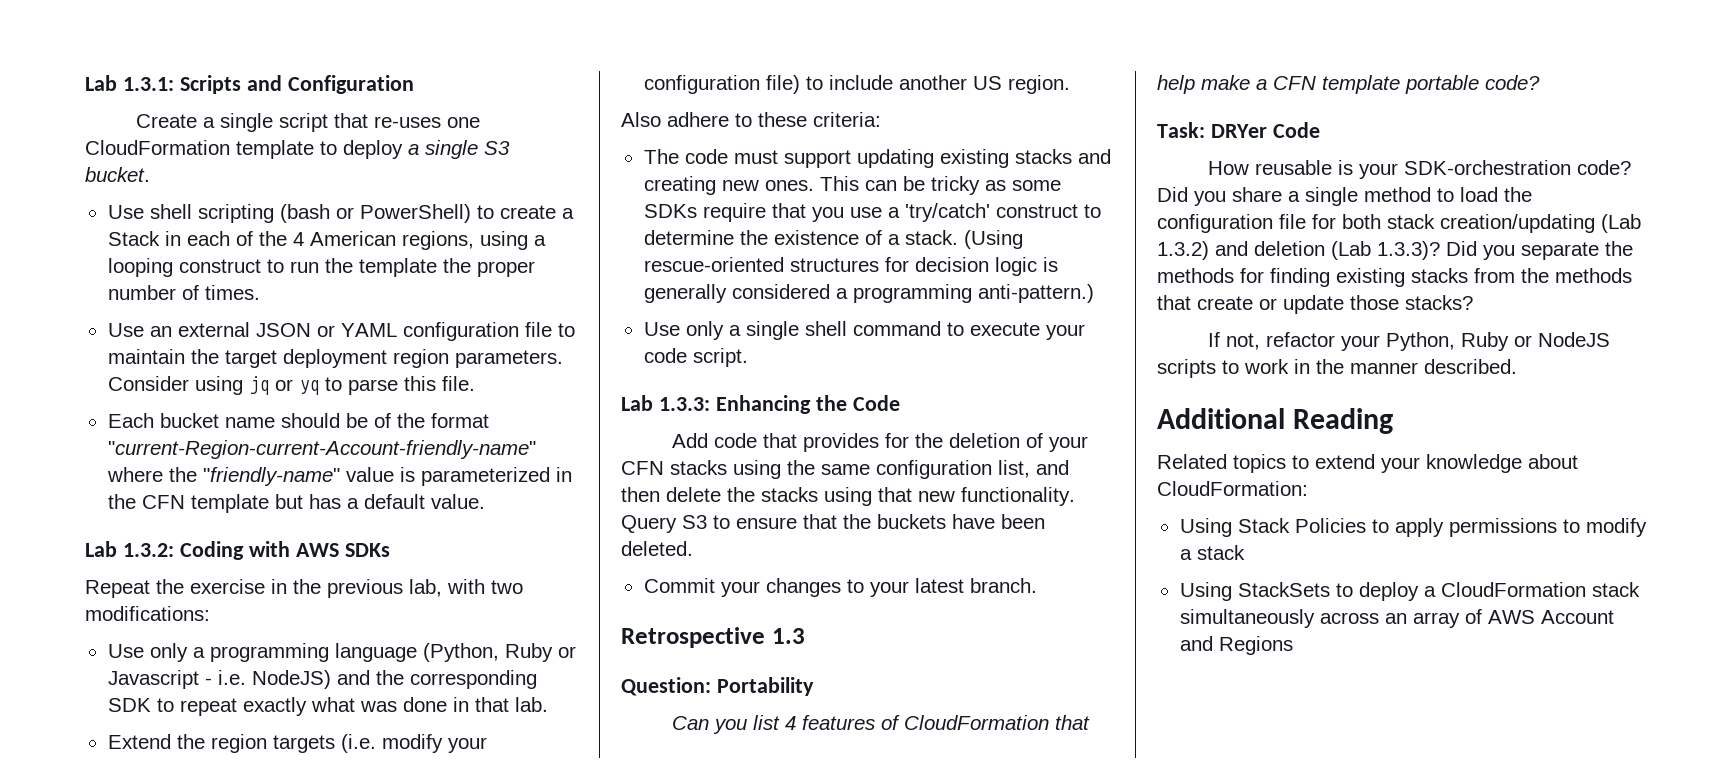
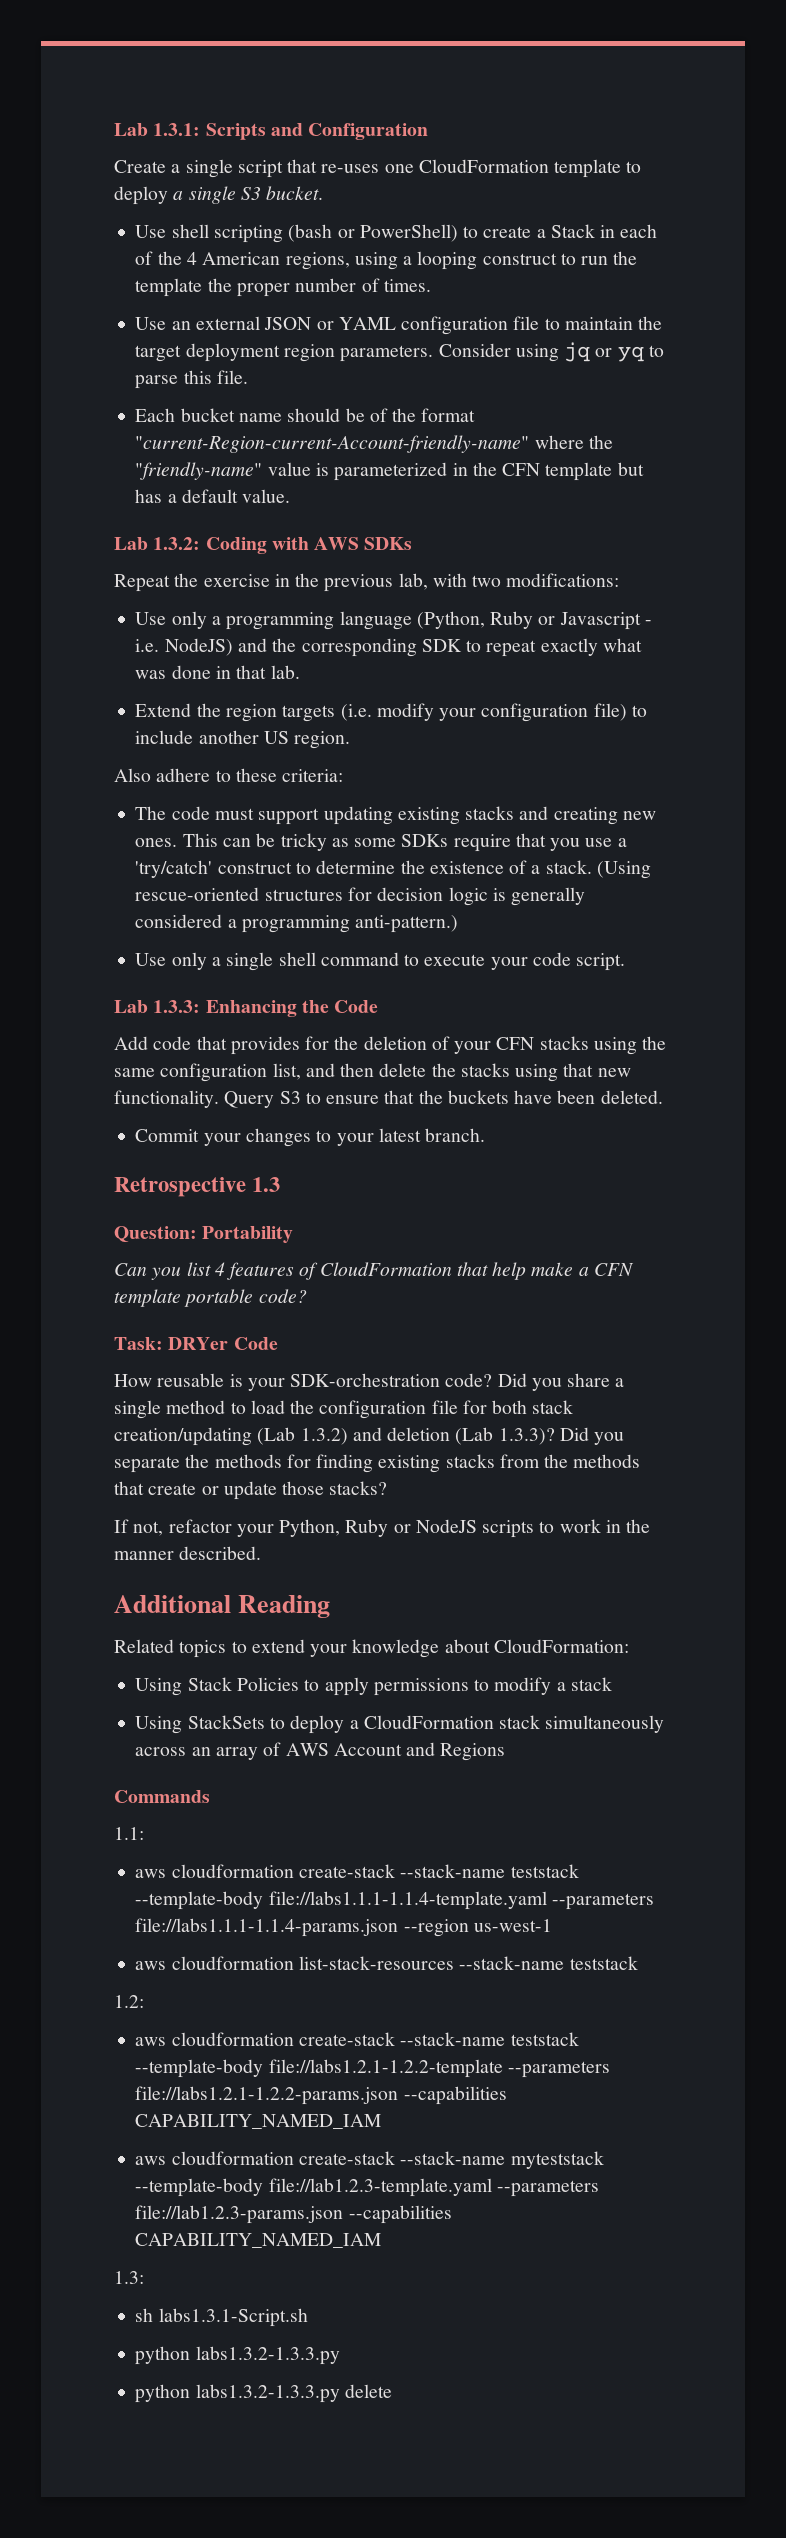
+ Commands
+ 1.1:
+ aws cloudformation create-stack --stack-name teststack --template-body file://labs1.1.1-1.1.4-template.yaml --parameters file://labs1.1.1-1.1.4-params.json --region us-west-1
+ aws cloudformation list-stack-resources --stack-name teststack
+ 1.2:
+ aws cloudformation create-stack --stack-name teststack --template-body file://labs1.2.1-1.2.2-template --parameters file://labs1.2.1-1.2.2-params.json --capabilities CAPABILITY_NAMED_IAM
+ aws cloudformation create-stack --stack-name myteststack --template-body file://lab1.2.3-template.yaml --parameters file://lab1.2.3-params.json --capabilities CAPABILITY_NAMED_IAM
+ 1.3:
+ sh labs1.3.1-Script.sh
+ python labs1.3.2-1.3.3.py
+ python labs1.3.2-1.3.3.py delete

